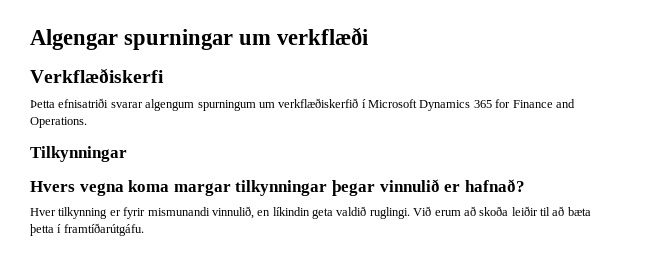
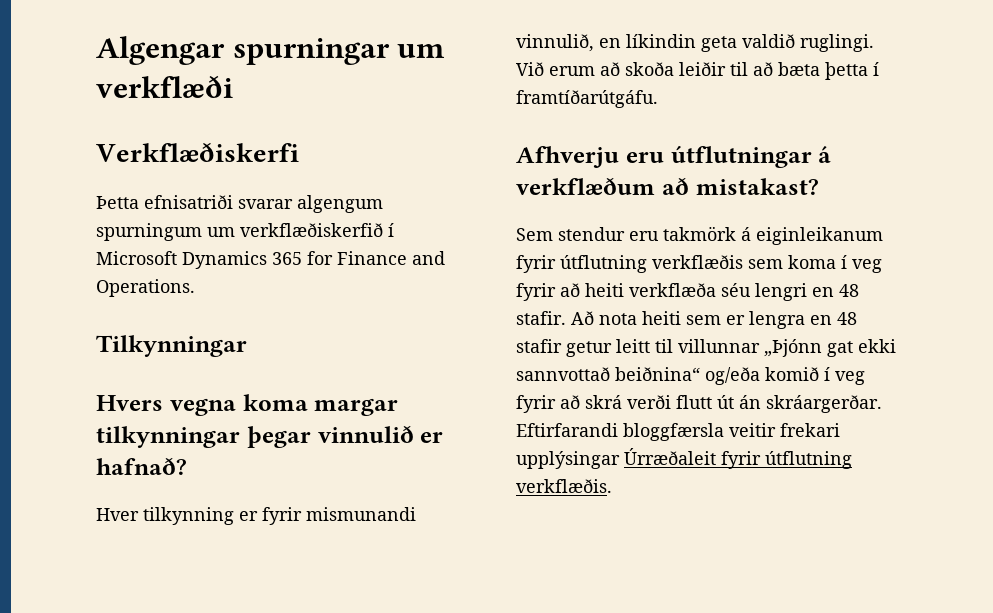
+ Afhverju eru útflutningar á verkflæðum að mistakast?
+ Sem stendur eru takmörk á eiginleikanum fyrir útflutning verkflæðis sem koma í veg fyrir að heiti verkflæða séu lengri en 48 stafir. Að nota heiti sem er lengra en 48 stafir getur leitt til villunnar „Þjónn gat ekki sannvottað beiðnina“ og/eða komið í veg fyrir að skrá verði flutt út án skráargerðar. Eftirfarandi bloggfærsla veitir frekari upplýsingar Úrræðaleit fyrir útflutning verkflæðis.

